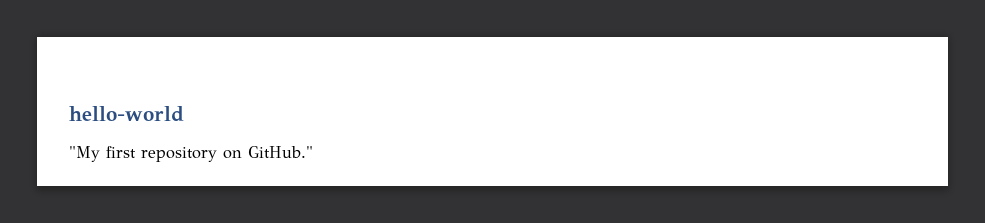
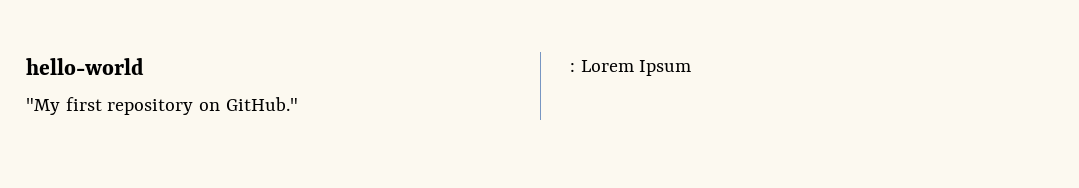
+ : Lorem Ipsum

